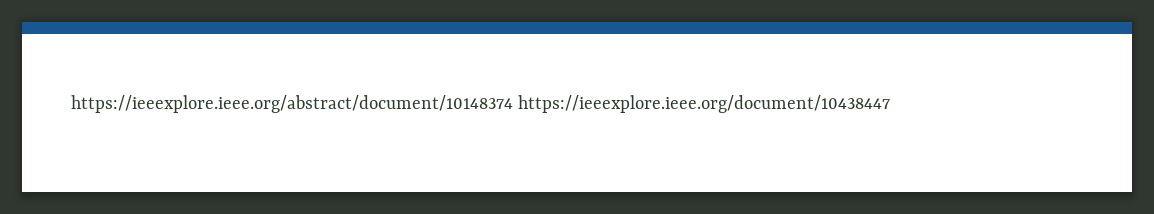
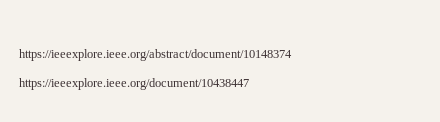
- https://ieeexplore.ieee.org/abstract/document/10148374 https://ieeexplore.ieee.org/document/10438447
+ https://ieeexplore.ieee.org/abstract/document/10148374
+ https://ieeexplore.ieee.org/document/10438447

